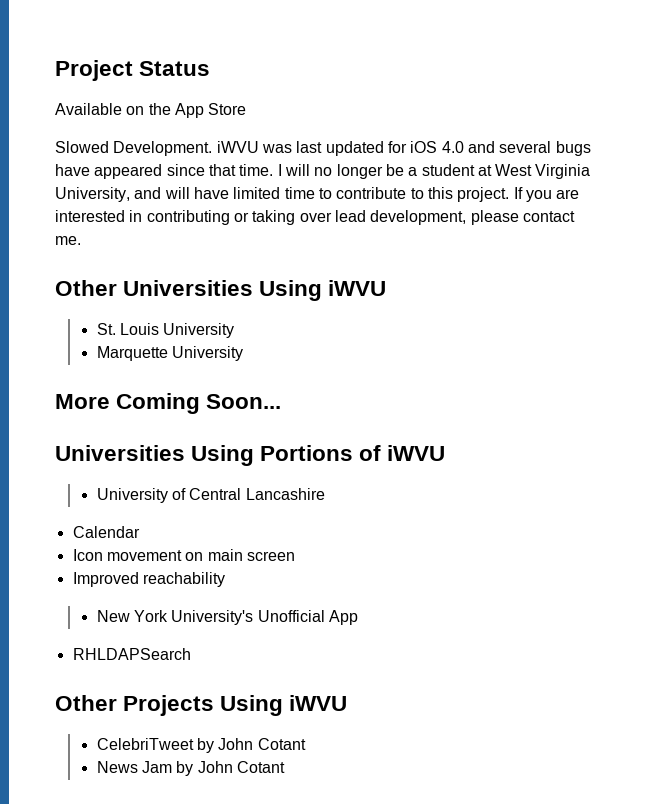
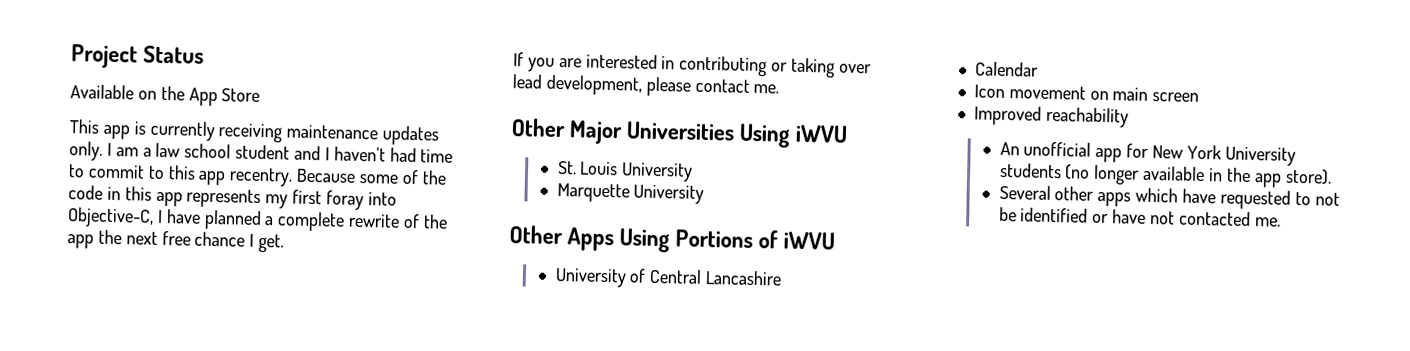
- Slowed Development. iWVU was last updated for iOS 4.0 and several bugs have appeared since that time. I will no longer be a student at West Virginia University, and will have limited time to contribute to this project. If you are interested in contributing or taking over lead development, please contact me.
+ This app is currently receiving maintenance updates only. I am a law school student and I haven't had time to commit to this app recentry. Because some of the code in this app represents my first foray into Objective-C, I have planned a complete rewrite of the app the next free chance I get.
+ If you are interested in contributing or taking over lead development, please contact me.
- Other Universities Using iWVU
+ Other Major Universities Using iWVU
- More Coming Soon...
- Universities Using Portions of iWVU
+ Other Apps Using Portions of iWVU
- New York University's Unofficial App
- RHLDAPSearch
- Other Projects Using iWVU
- CelebriTweet by John Cotant
- News Jam by John Cotant
+ An unofficial app for New York University students (no longer available in the app store).
+ Several other apps which have requested to not be identified or have not contacted me.

